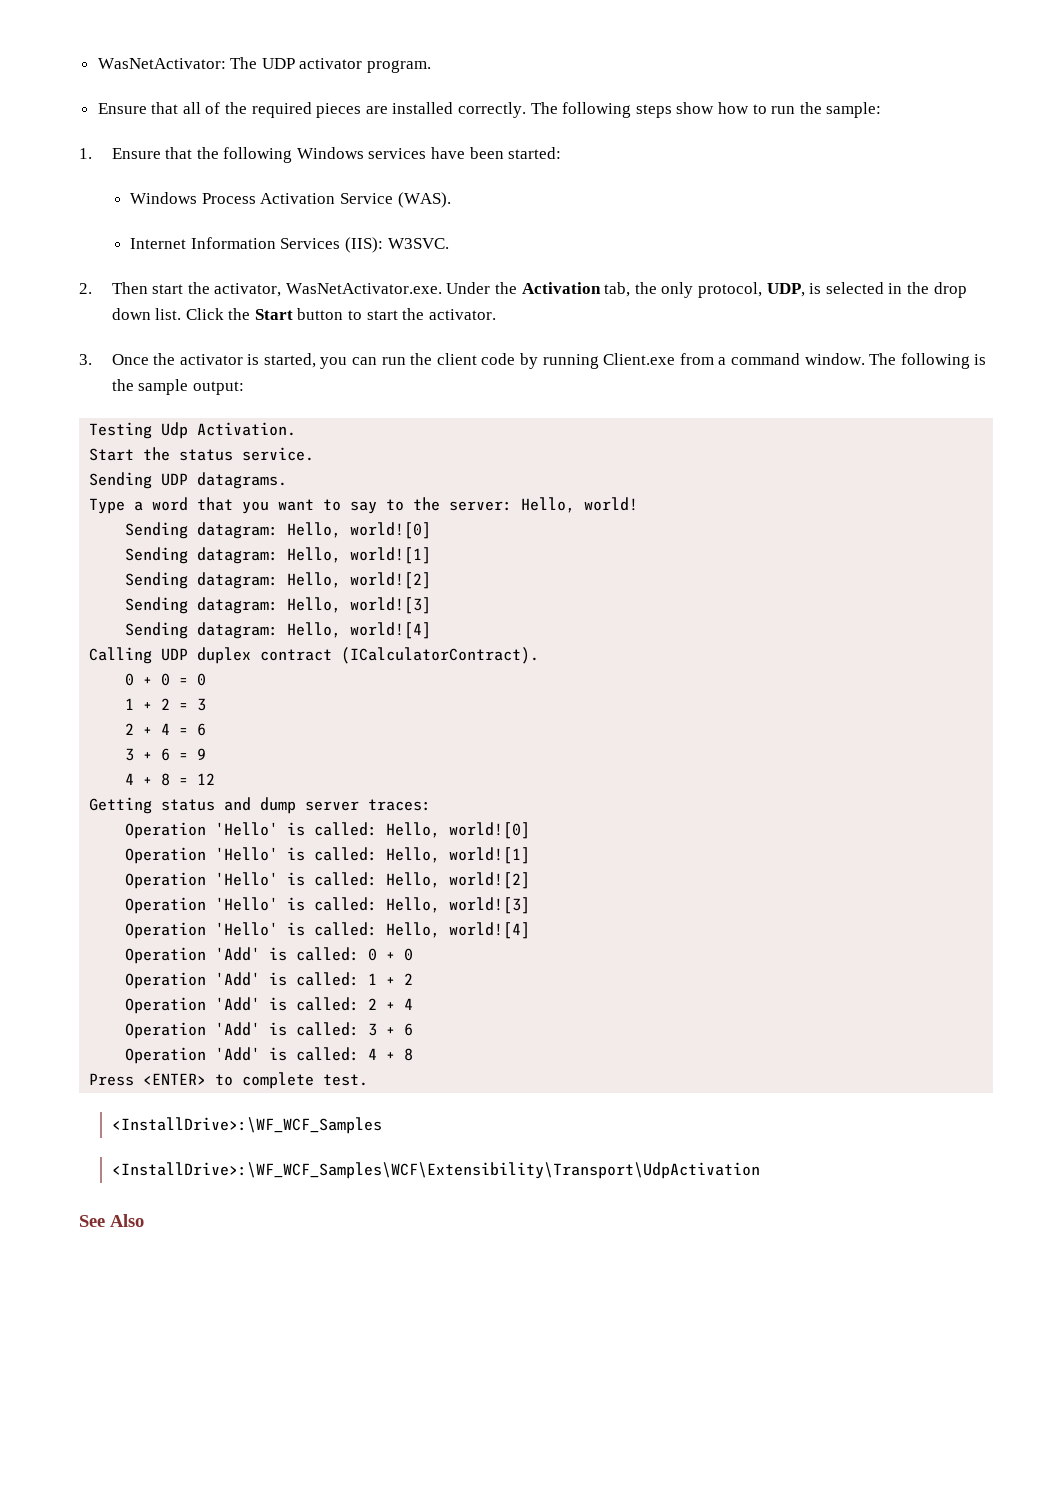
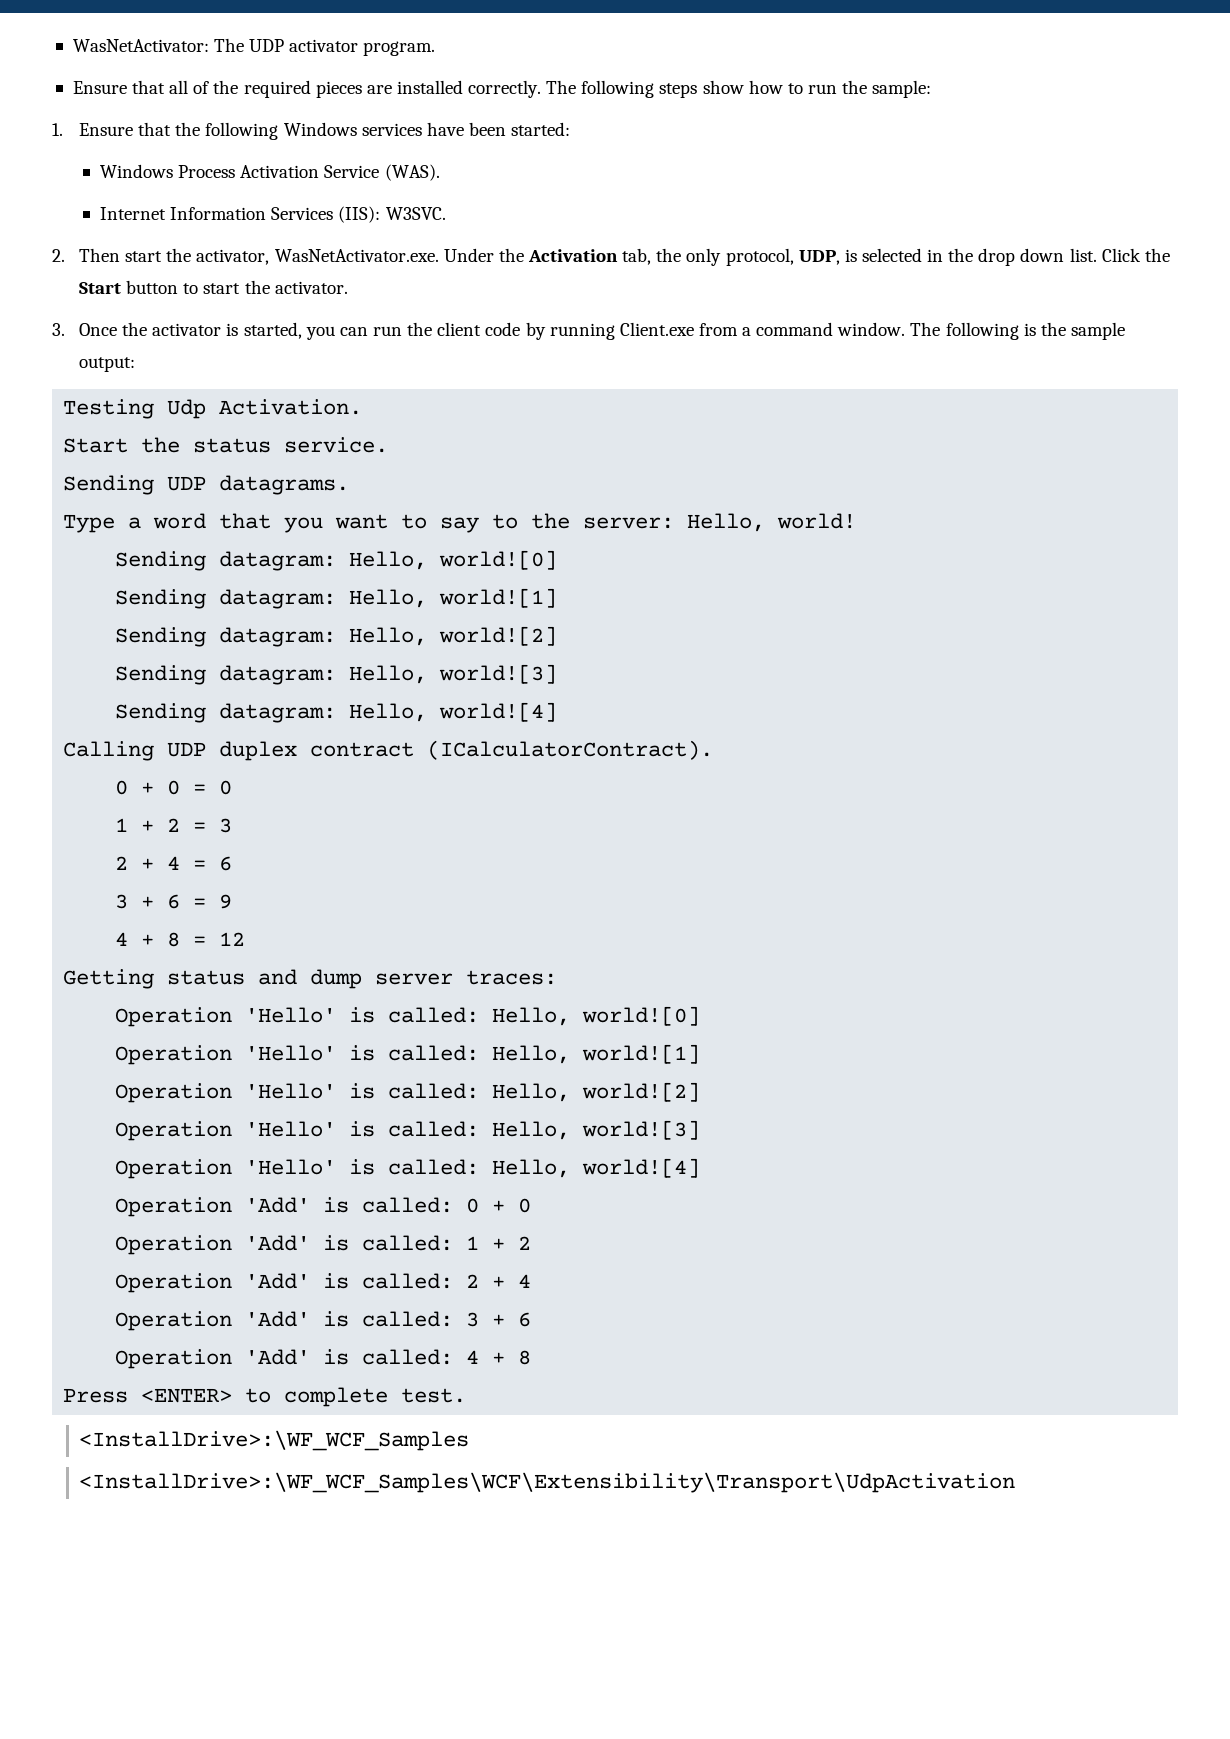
- See Also

